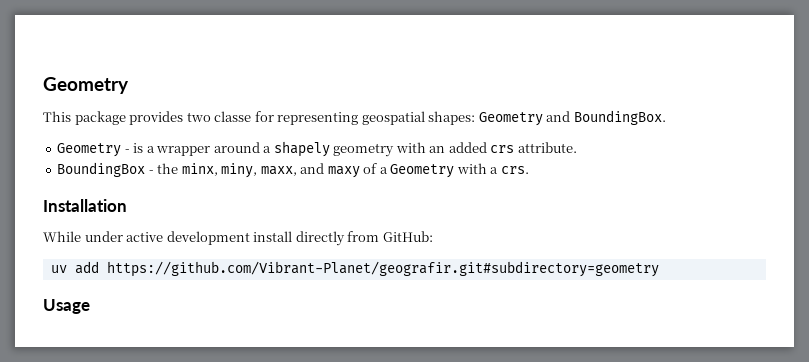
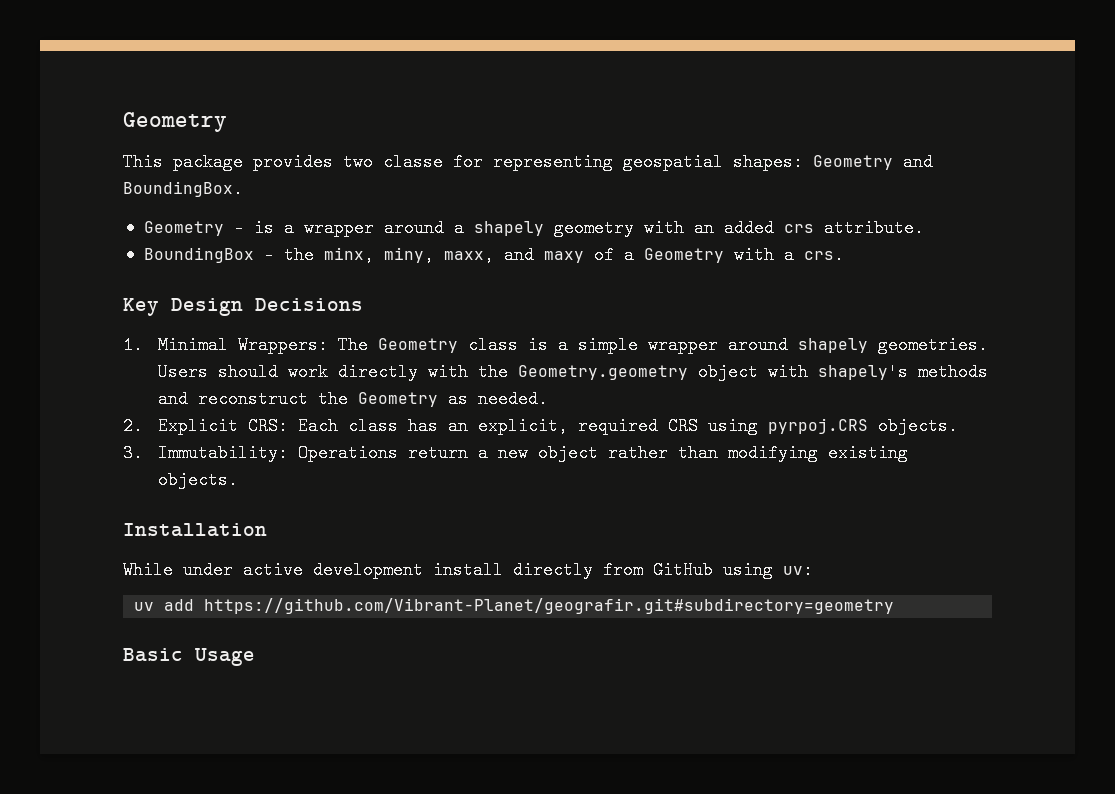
+ Key Design Decisions
+ 1. Minimal Wrappers: The Geometry class is a simple wrapper around shapely geometries. Users should work directly with the Geometry.geometry object with shapely's methods and reconstruct the Geometry as needed.
+ 2. Explicit CRS: Each class has an explicit, required CRS using pyrpoj.CRS objects.
+ 3. Immutability: Operations return a new object rather than modifying existing objects.
- While under active development install directly from GitHub:
+ While under active development install directly from GitHub using uv:
- Usage
+ Basic Usage

